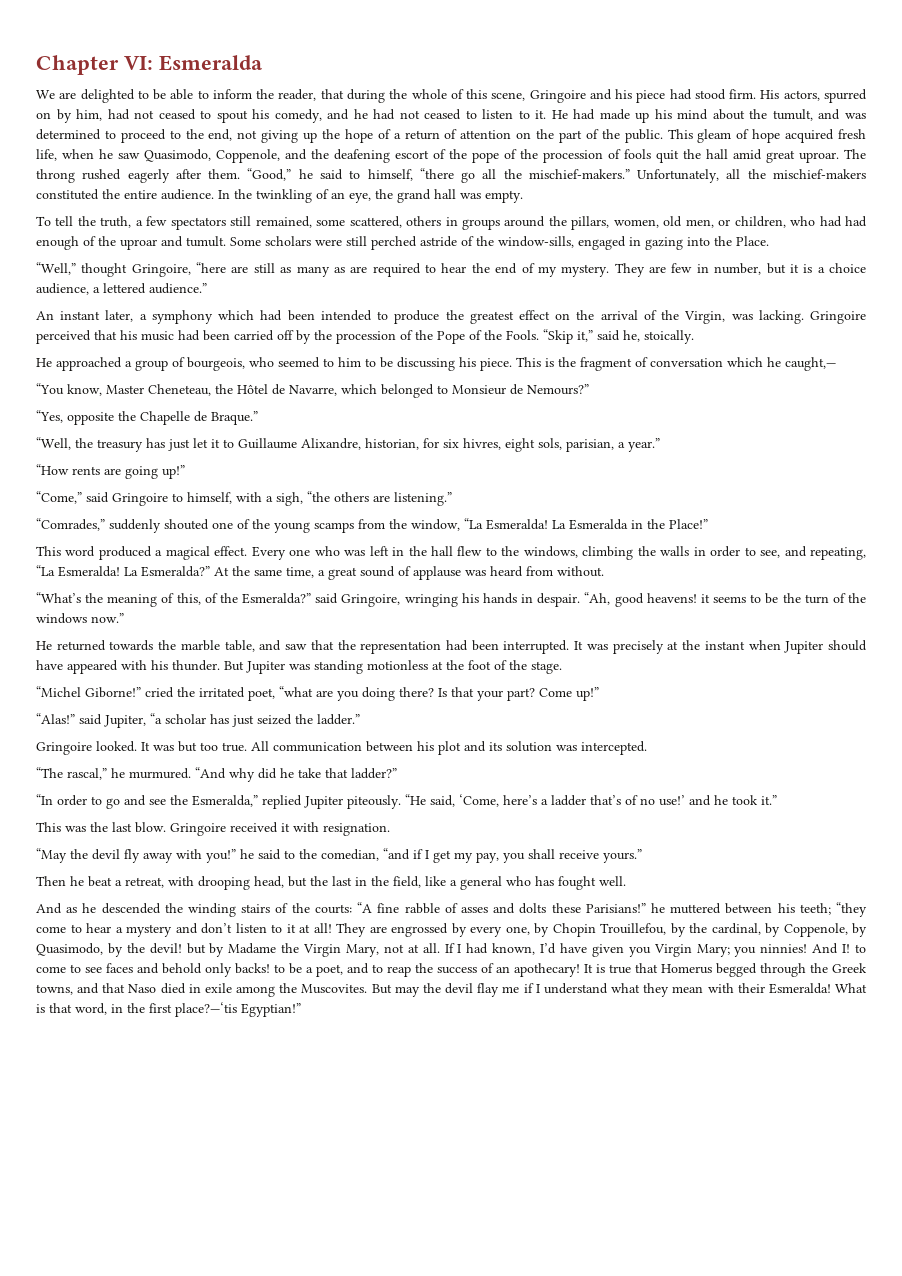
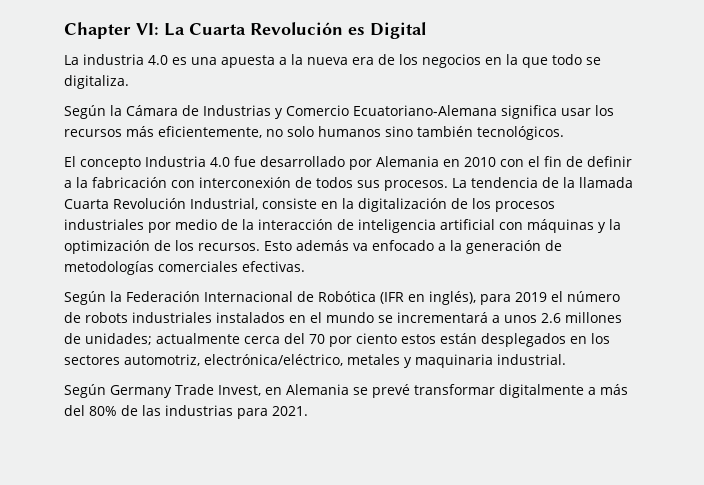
- Chapter VI: Esmeralda
- We are delighted to be able to inform the reader, that during the whole of this scene, Gringoire and his piece had stood firm. His actors, spurred on by him, had not ceased to spout his comedy, and he had not ceased to listen to it. He had made up his mind about the tumult, and was determined to proceed to the end, not giving up the hope of a return of attention on the part of the public. This gleam of hope acquired fresh life, when he saw Quasimodo, Coppenole, and the deafening escort of the pope of the procession of fools quit the hall amid great uproar. The throng rushed eagerly after them. “Good,” he said to himself, “there go all the mischief-makers.” Unfortunately, all the mischief-makers constituted the entire audience. In the twinkling of an eye, the grand hall was empty.
- To tell the truth, a few spectators still remained, some scattered, others in groups around the pillars, women, old men, or children, who had had enough of the uproar and tumult. Some scholars were still perched astride of the window-sills, engaged in gazing into the Place.
- “Well,” thought Gringoire, “here are still as many as are required to hear the end of my mystery. They are few in number, but it is a choice audience, a lettered audience.”
- An instant later, a symphony which had been intended to produce the greatest effect on the arrival of the Virgin, was lacking. Gringoire perceived that his music had been carried off by the procession of the Pope of the Fools. “Skip it,” said he, stoically.
- He approached a group of bourgeois, who seemed to him to be discussing his piece. This is the fragment of conversation which he caught,—
- “You know, Master Cheneteau, the Hôtel de Navarre, which belonged to Monsieur de Nemours?”
- “Yes, opposite the Chapelle de Braque.”
- “Well, the treasury has just let it to Guillaume Alixandre, historian, for six hivres, eight sols, parisian, a year.”
- “How rents are going up!”
- “Come,” said Gringoire to himself, with a sigh, “the others are listening.”
- “Comrades,” suddenly shouted one of the young scamps from the window, “La Esmeralda! La Esmeralda in the Place!”
- This word produced a magical effect. Every one who was left in the hall flew to the windows, climbing the walls in order to see, and repeating, “La Esmeralda! La Esmeralda?” At the same time, a great sound of applause was heard from without.
- “What’s the meaning of this, of the Esmeralda?” said Gringoire, wringing his hands in despair. “Ah, good heavens! it seems to be the turn of the windows now.”
- He returned towards the marble table, and saw that the representation had been interrupted. It was precisely at the instant when Jupiter should have appeared with his thunder. But Jupiter was standing motionless at the foot of the stage.
- “Michel Giborne!” cried the irritated poet, “what are you doing there? Is that your part? Come up!”
- “Alas!” said Jupiter, “a scholar has just seized the ladder.”
- Gringoire looked. It was but too true. All communication between his plot and its solution was intercepted.
- “The rascal,” he murmured. “And why did he take that ladder?”
- “In order to go and see the Esmeralda,” replied Jupiter piteously. “He said, ‘Come, here’s a ladder that’s of no use!’ and he took it.”
- This was the last blow. Gringoire received it with resignation.
- “May the devil fly away with you!” he said to the comedian, “and if I get my pay, you shall receive yours.”
- Then he beat a retreat, with drooping head, but the last in the field, like a general who has fought well.
- And as he descended the winding stairs of the courts: “A fine rabble of asses and dolts these Parisians!” he muttered between his teeth; “they come to hear a mystery and don’t listen to it at all! They are engrossed by every one, by Chopin Trouillefou, by the cardinal, by Coppenole, by Quasimodo, by the devil! but by Madame the Virgin Mary, not at all. If I had known, I’d have given you Virgin Mary; you ninnies! And I! to come to see faces and behold only backs! to be a poet, and to reap the success of an apothecary! It is true that Homerus begged through the Greek towns, and that Naso died in exile among the Muscovites. But may the devil flay me if I understand what they mean with their Esmeralda! What is that word, in the first place?—‘tis Egyptian!”
+ Chapter VI: La Cuarta Revolución es Digital
+ La industria 4.0 es una apuesta a la nueva era de los negocios en la que todo se digitaliza.
+ Según la Cámara de Industrias y Comercio Ecuatoriano-Alemana significa usar los recursos más eficientemente, no solo humanos sino también tecnológicos.
+ El concepto Industria 4.0 fue desarrollado por Alemania en 2010 con el fin de definir a la fabricación con interconexión de todos sus procesos. La tendencia de la llamada Cuarta Revolución Industrial, consiste en la digitalización de los procesos industriales por medio de la interacción de inteligencia artificial con máquinas y la optimización de los recursos. Esto además va enfocado a la generación de metodologías comerciales efectivas.
+ Según la Federación Internacional de Robótica (IFR en inglés), para 2019 el número de robots industriales instalados en el mundo se incrementará a unos 2.6 millones de unidades; actualmente cerca del 70 por ciento estos están desplegados en los sectores automotriz, electrónica/eléctrico, metales y maquinaria industrial.
+ Según Germany Trade Invest, en Alemania se prevé transformar digitalmente a más del 80% de las industrias para 2021.

